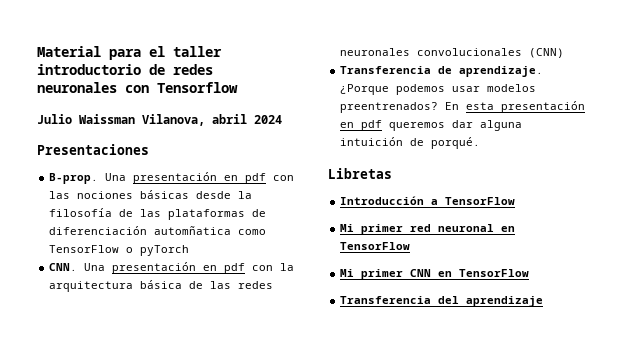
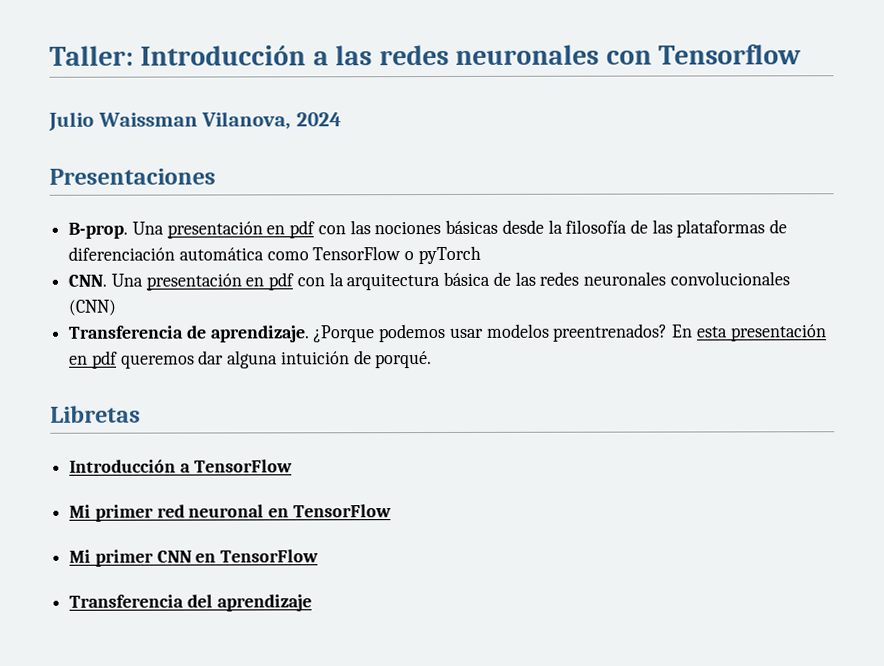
- Material para el taller introductorio de redes neuronales con Tensorflow
+ Taller: Introducción a las redes neuronales con Tensorflow
- Julio Waissman Vilanova, abril 2024
+ Julio Waissman Vilanova, 2024
- Una presentación en pdf con las nociones básicas desde la filosofía de las plataformas de diferenciación automñatica como TensorFlow o pyTorch
+ Una presentación en pdf con las nociones básicas desde la filosofía de las plataformas de diferenciación automática como TensorFlow o pyTorch

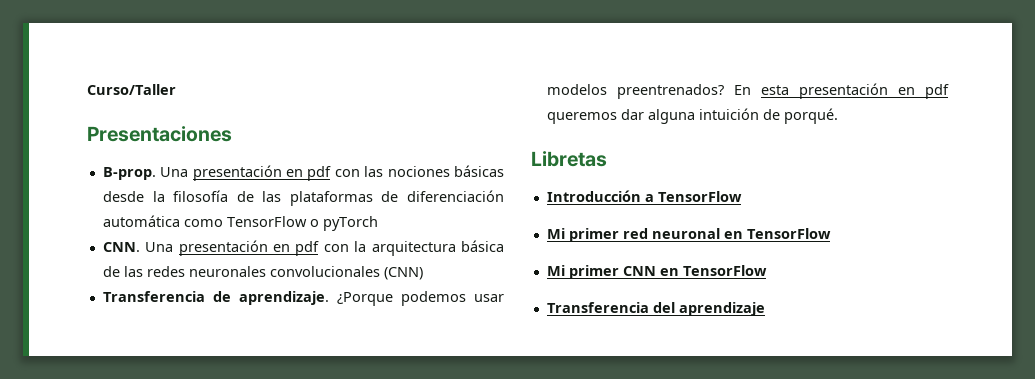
- Taller: Introducción a las redes neuronales con Tensorflow
- Julio Waissman Vilanova, 2024
+ Curso/Taller

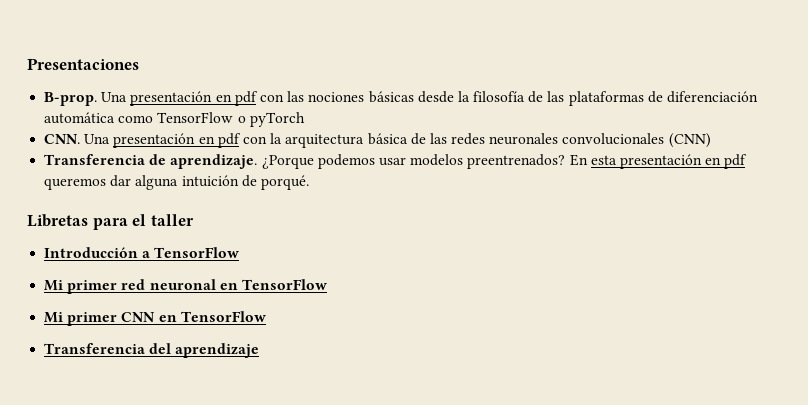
- Curso/Taller
- Libretas
+ Libretas para el taller

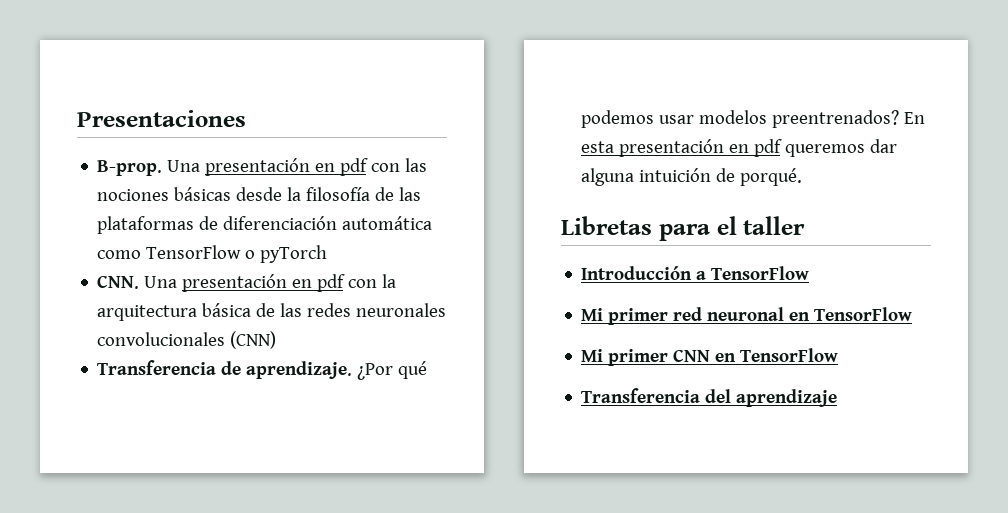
- ¿Porque podemos usar modelos preentrenados?
+ ¿Por qué podemos usar modelos preentrenados?

